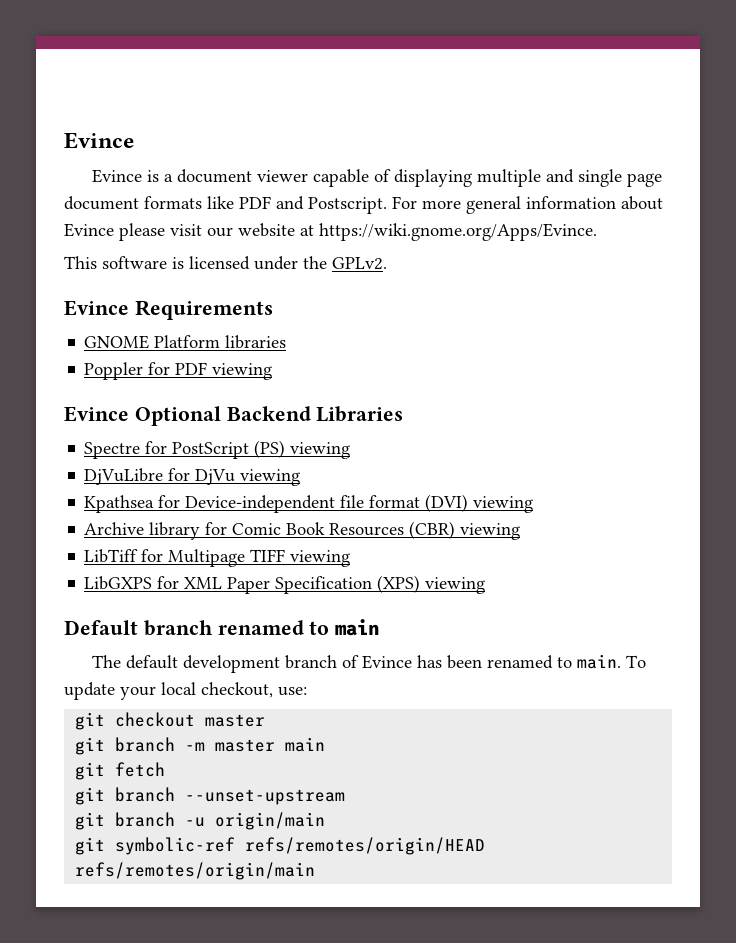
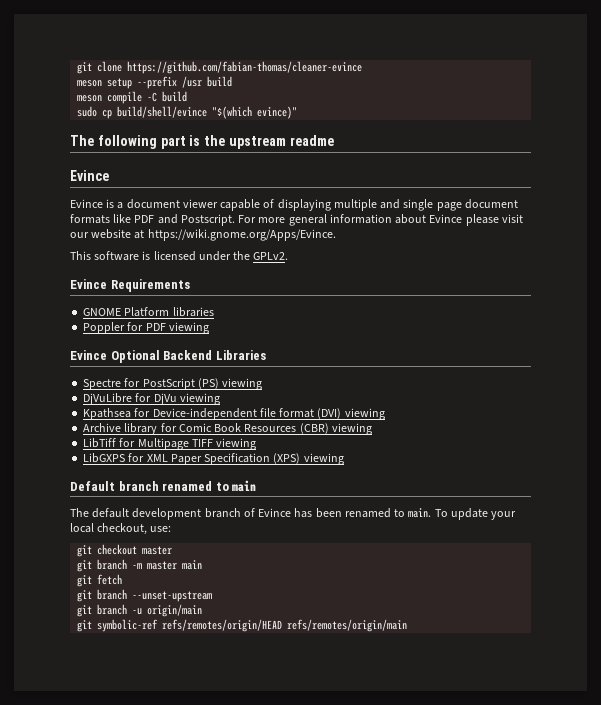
+ git clone https://github.com/fabian-thomas/cleaner-evince
+ meson setup --prefix /usr build
+ meson compile -C build
+ sudo cp build/shell/evince "$(which evince)"
+ The following part is the upstream readme

